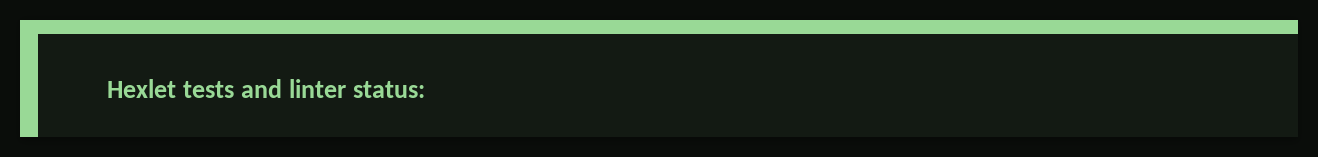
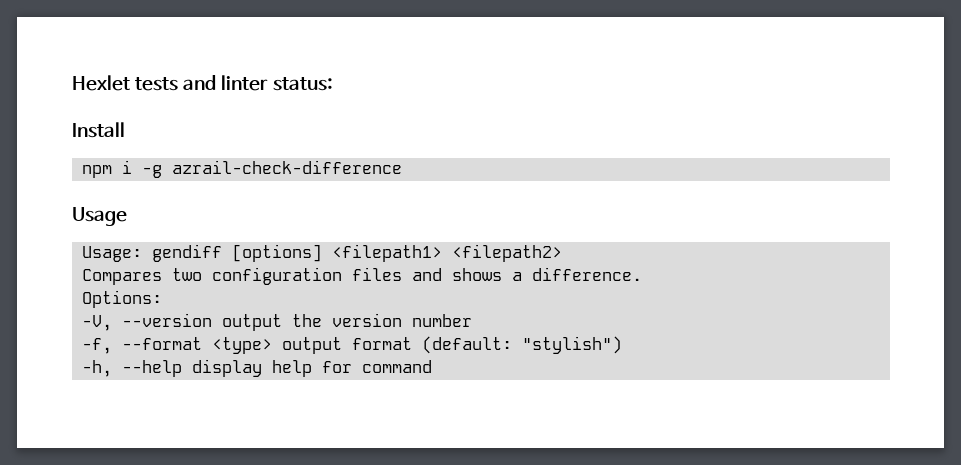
+ Install
+ npm i -g azrail-check-difference
+ Usage
+ Usage: gendiff [options] <filepath1> <filepath2>
+ Compares two configuration files and shows a difference.
+ Options:
+ -V, --version output the version number
+ -f, --format <type> output format (default: "stylish")
+ -h, --help display help for command

